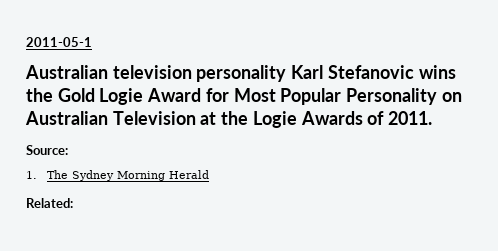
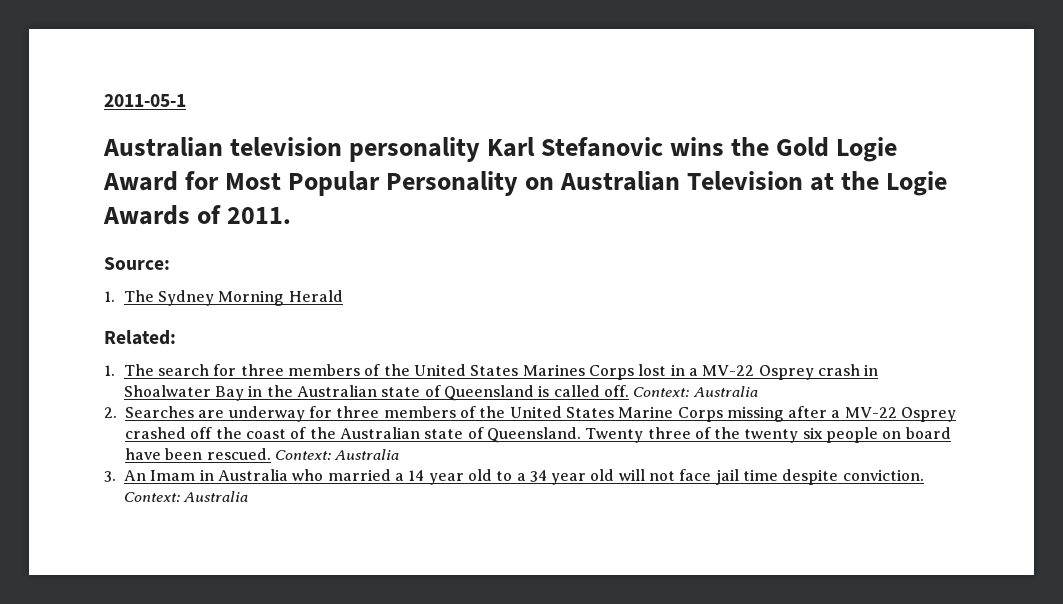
+ 1. The search for three members of the United States Marines Corps lost in a MV-22 Osprey crash in Shoalwater Bay in the Australian state of Queensland is called off. Context: Australia
+ 2. Searches are underway for three members of the United States Marine Corps missing after a MV-22 Osprey crashed off the coast of the Australian state of Queensland. Twenty three of the twenty six people on board have been rescued. Context: Australia
+ 3. An Imam in Australia who married a 14 year old to a 34 year old will not face jail time despite conviction. Context: Australia

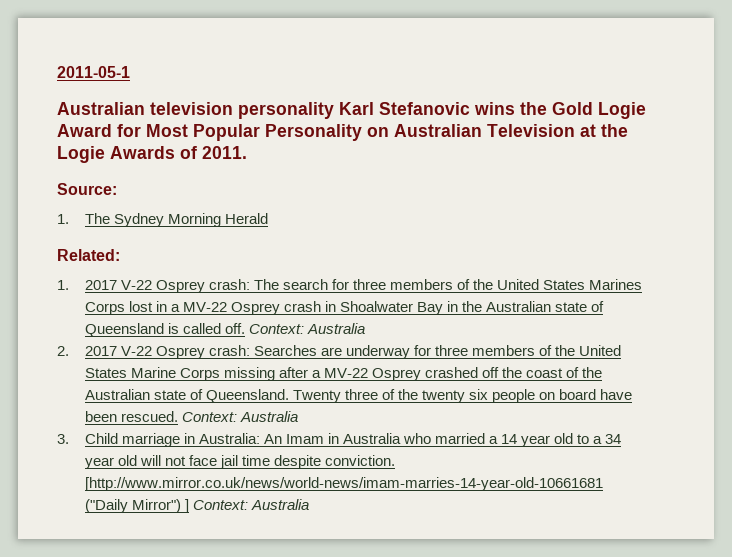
- 1. The search for three members of the United States Marines Corps lost in a MV-22 Osprey crash in Shoalwater Bay in the Australian state of Queensland is called off.
+ 1. 2017 V-22 Osprey crash: The search for three members of the United States Marines Corps lost in a MV-22 Osprey crash in Shoalwater Bay in the Australian state of Queensland is called off.
- 2. Searches are underway for three members of the United States Marine Corps missing after a MV-22 Osprey crashed off the coast of the Australian state of Queensland.
+ 2. 2017 V-22 Osprey crash: Searches are underway for three members of the United States Marine Corps missing after a MV-22 Osprey crashed off the coast of the Australian state of Queensland.
- 3. An Imam in Australia who married a 14 year old to a 34 year old will not face jail time despite conviction. Context: Australia
+ 3. Child marriage in Australia: An Imam in Australia who married a 14 year old to a 34 year old will not face jail time despite conviction. [http://www.mirror.co.uk/news/world-news/imam-marries-14-year-old-10661681 ("Daily Mirror") ] Context: Australia

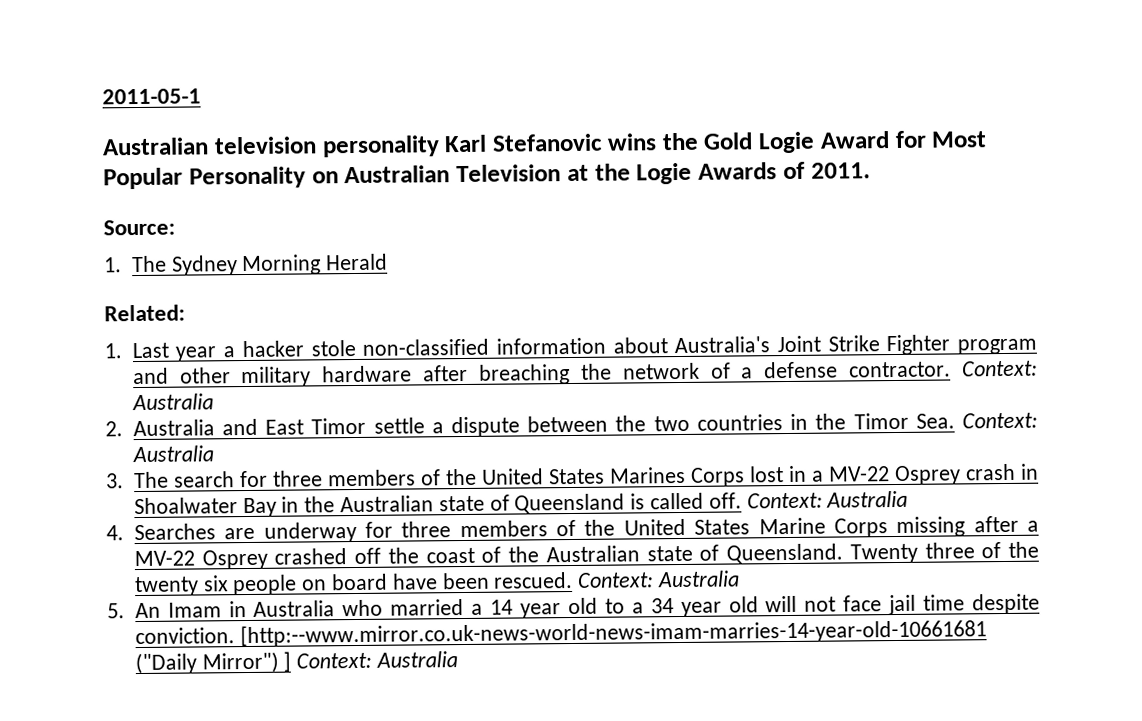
- 1. 2017 V-22 Osprey crash: The search for three members of the United States Marines Corps lost in a MV-22 Osprey crash in Shoalwater Bay in the Australian state of Queensland is called off.
+ 1. Last year a hacker stole non-classified information about Australia's Joint Strike Fighter program and other military hardware after breaching the network of a defense contractor. Context: Australia
+ 2. Australia and East Timor settle a dispute between the two countries in the Timor Sea. Context: Australia
+ 3. The search for three members of the United States Marines Corps lost in a MV-22 Osprey crash in Shoalwater Bay in the Australian state of Queensland is called off.
- 2. 2017 V-22 Osprey crash: Searches are underway for three members of the United States Marine Corps missing after a MV-22 Osprey crashed off the coast of the Australian state of Queensland.
+ 4. Searches are underway for three members of the United States Marine Corps missing after a MV-22 Osprey crashed off the coast of the Australian state of Queensland.
- 3. Child marriage in Australia: An Imam in Australia who married a 14 year old to a 34 year old will not face jail time despite conviction.
+ 5. An Imam in Australia who married a 14 year old to a 34 year old will not face jail time despite conviction.
- [http://www.mirror.co.uk/news/world-news/imam-marries-14-year-old-10661681 ("Daily Mirror") ] Context: Australia
+ [http:--www.mirror.co.uk-news-world-news-imam-marries-14-year-old-10661681 ("Daily Mirror") ] Context: Australia

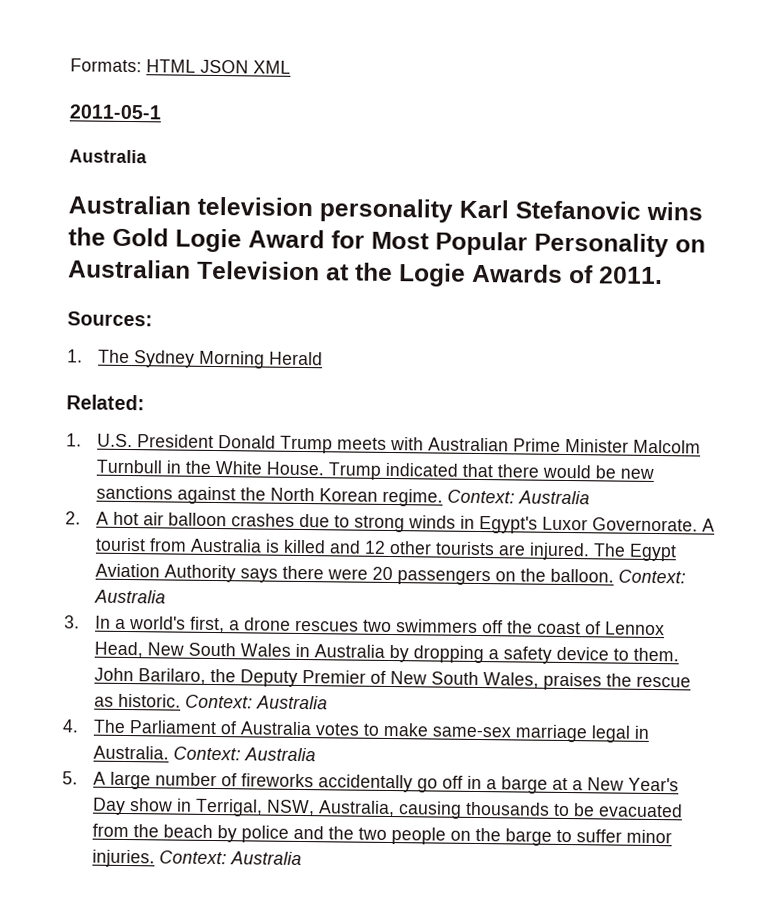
+ Formats: HTML JSON XML
  2011-05-1
+ Australia
- Source:
+ Sources:
- 1. Last year a hacker stole non-classified information about Australia's Joint Strike Fighter program and other military hardware after breaching the network of a defense contractor. Context: Australia
- 2. Australia and East Timor settle a dispute between the two countries in the Timor Sea. Context: Australia
- 3. The search for three members of the United States Marines Corps lost in a MV-22 Osprey crash in Shoalwater Bay in the Australian state of Queensland is called off. Context: Australia
- 4. Searches are underway for three members of the United States Marine Corps missing after a MV-22 Osprey crashed off the coast of the Australian state of Queensland. Twenty three of the twenty six people on board have been rescued. Context: Australia
- 5. An Imam in Australia who married a 14 year old to a 34 year old will not face jail time despite conviction. [http:--www.mirror.co.uk-news-world-news-imam-marries-14-year-old-10661681 ("Daily Mirror") ] Context: Australia
+ 1. U.S. President Donald Trump meets with Australian Prime Minister Malcolm Turnbull in the White House. Trump indicated that there would be new sanctions against the North Korean regime. Context: Australia
+ 2. A hot air balloon crashes due to strong winds in Egypt's Luxor Governorate. A tourist from Australia is killed and 12 other tourists are injured. The Egypt Aviation Authority says there were 20 passengers on the balloon. Context: Australia
+ 3. In a world's first, a drone rescues two swimmers off the coast of Lennox Head, New South Wales in Australia by dropping a safety device to them. John Barilaro, the Deputy Premier of New South Wales, praises the rescue as historic. Context: Australia
+ 4. The Parliament of Australia votes to make same-sex marriage legal in Australia. Context: Australia
+ 5. A large number of fireworks accidentally go off in a barge at a New Year's Day show in Terrigal, NSW, Australia, causing thousands to be evacuated from the beach by police and the two people on the barge to suffer minor injuries. Context: Australia

